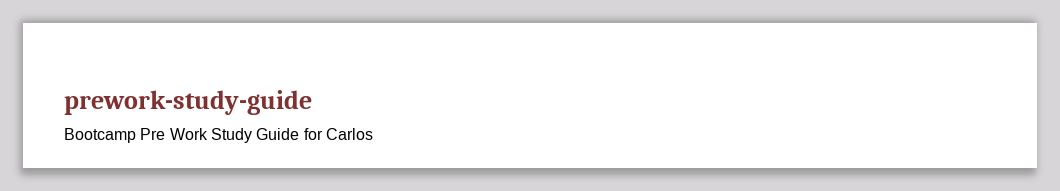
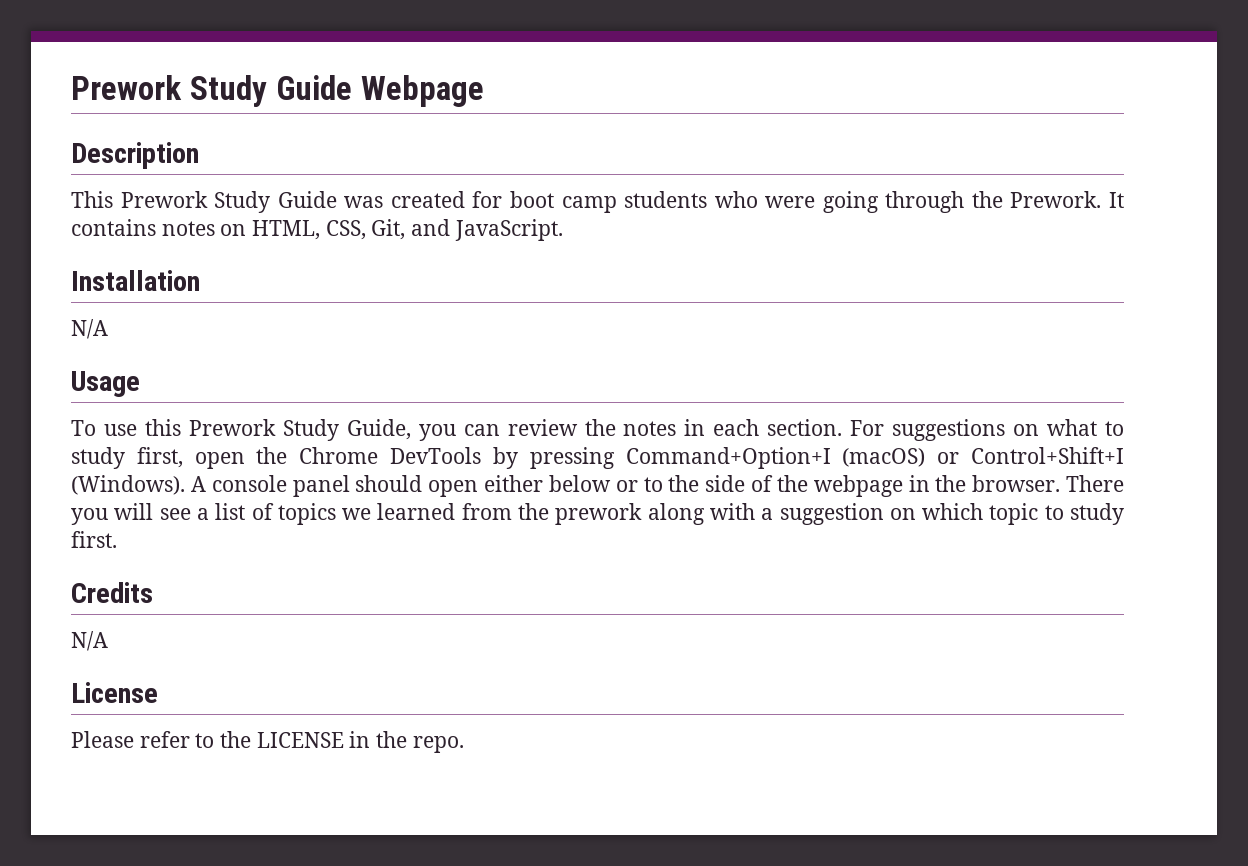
- prework-study-guide
- Bootcamp Pre Work Study Guide for Carlos
+ Prework Study Guide Webpage
+ Description
+ This Prework Study Guide was created for boot camp students who were going through the Prework. It contains notes on HTML, CSS, Git, and JavaScript.
+ Installation
+ N/A
+ Usage
+ To use this Prework Study Guide, you can review the notes in each section. For suggestions on what to study first, open the Chrome DevTools by pressing Command+Option+I (macOS) or Control+Shift+I (Windows). A console panel should open either below or to the side of the webpage in the browser. There you will see a list of topics we learned from the prework along with a suggestion on which topic to study first.
+ Credits
+ N/A
+ License
+ Please refer to the LICENSE in the repo.

